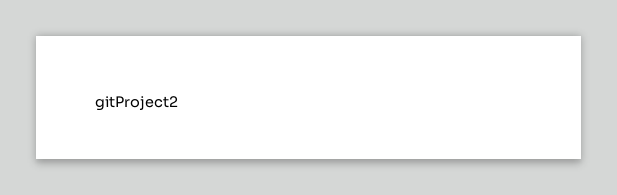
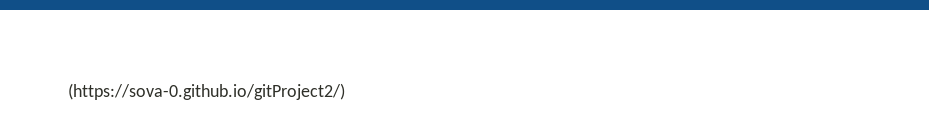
- gitProject2
+ (https://sova-0.github.io/gitProject2/)

